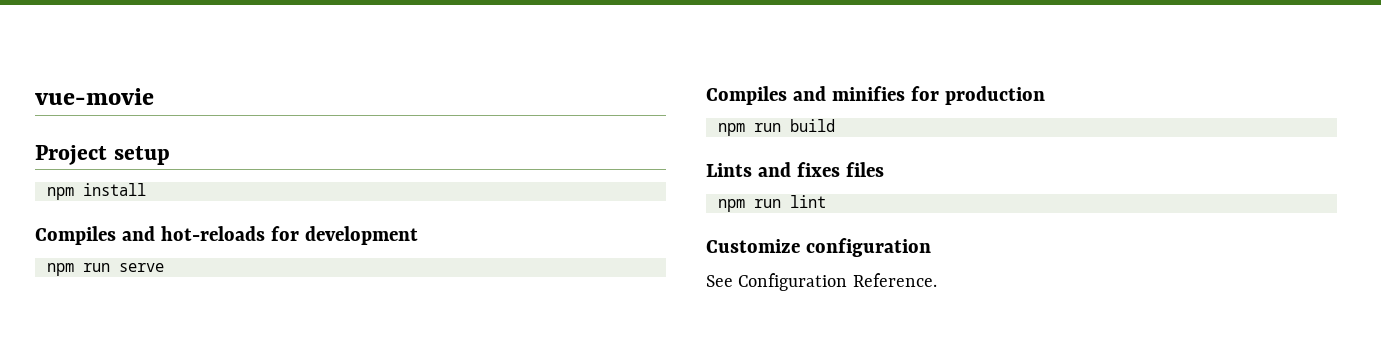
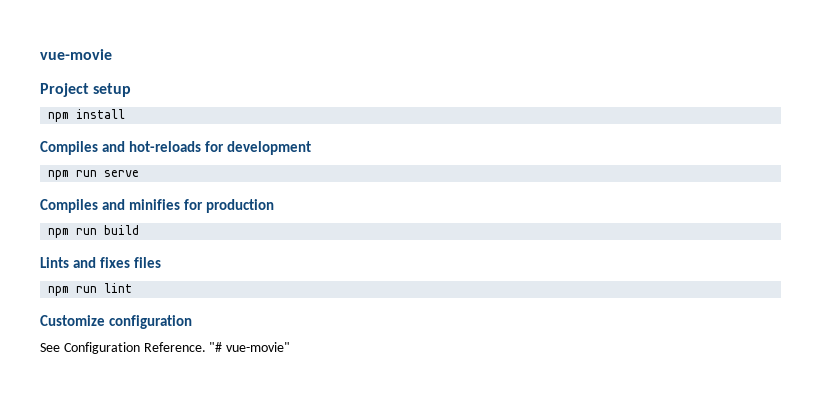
+ "# vue-movie"

